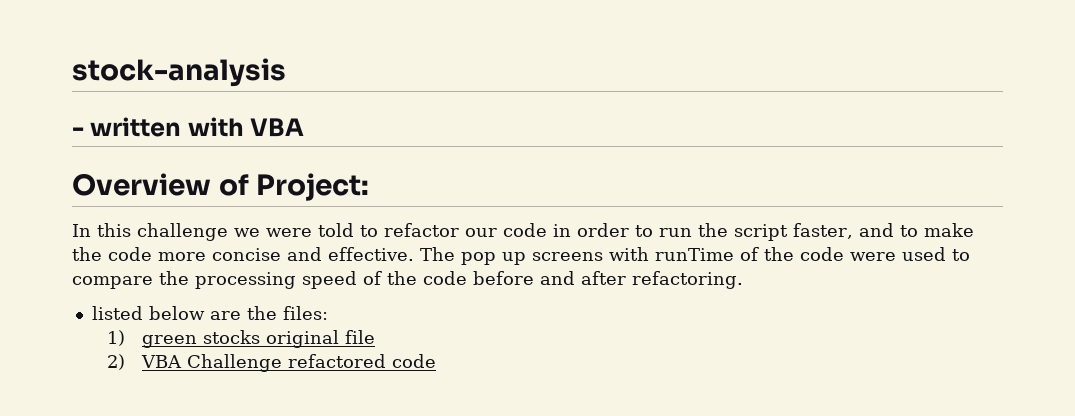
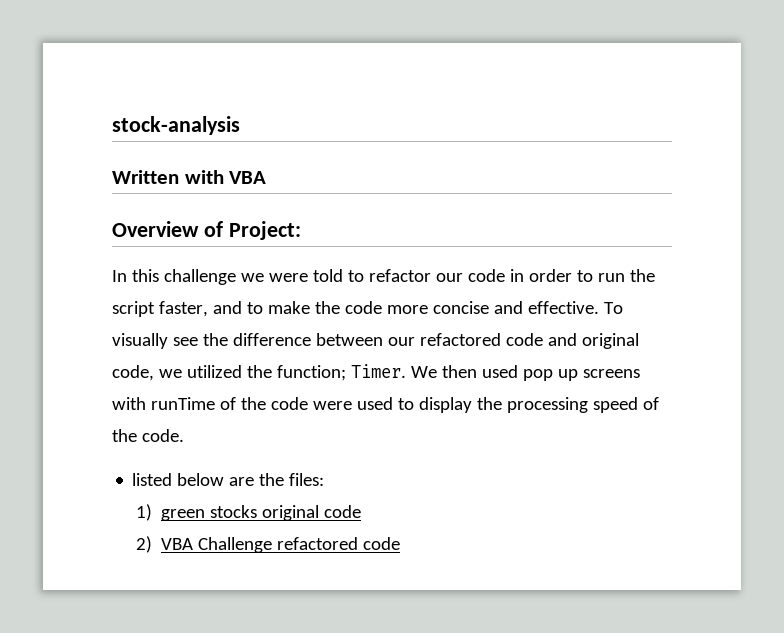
- - written with VBA
+ Written with VBA
- The pop up screens with runTime of the code were used to compare the processing speed of the code before and after refactoring.
+ To visually see the difference between our refactored code and original code, we utilized the function; Timer. We then used pop up screens with runTime of the code were used to display the processing speed of the code.
- 1) green stocks original file
+ 1) green stocks original code

